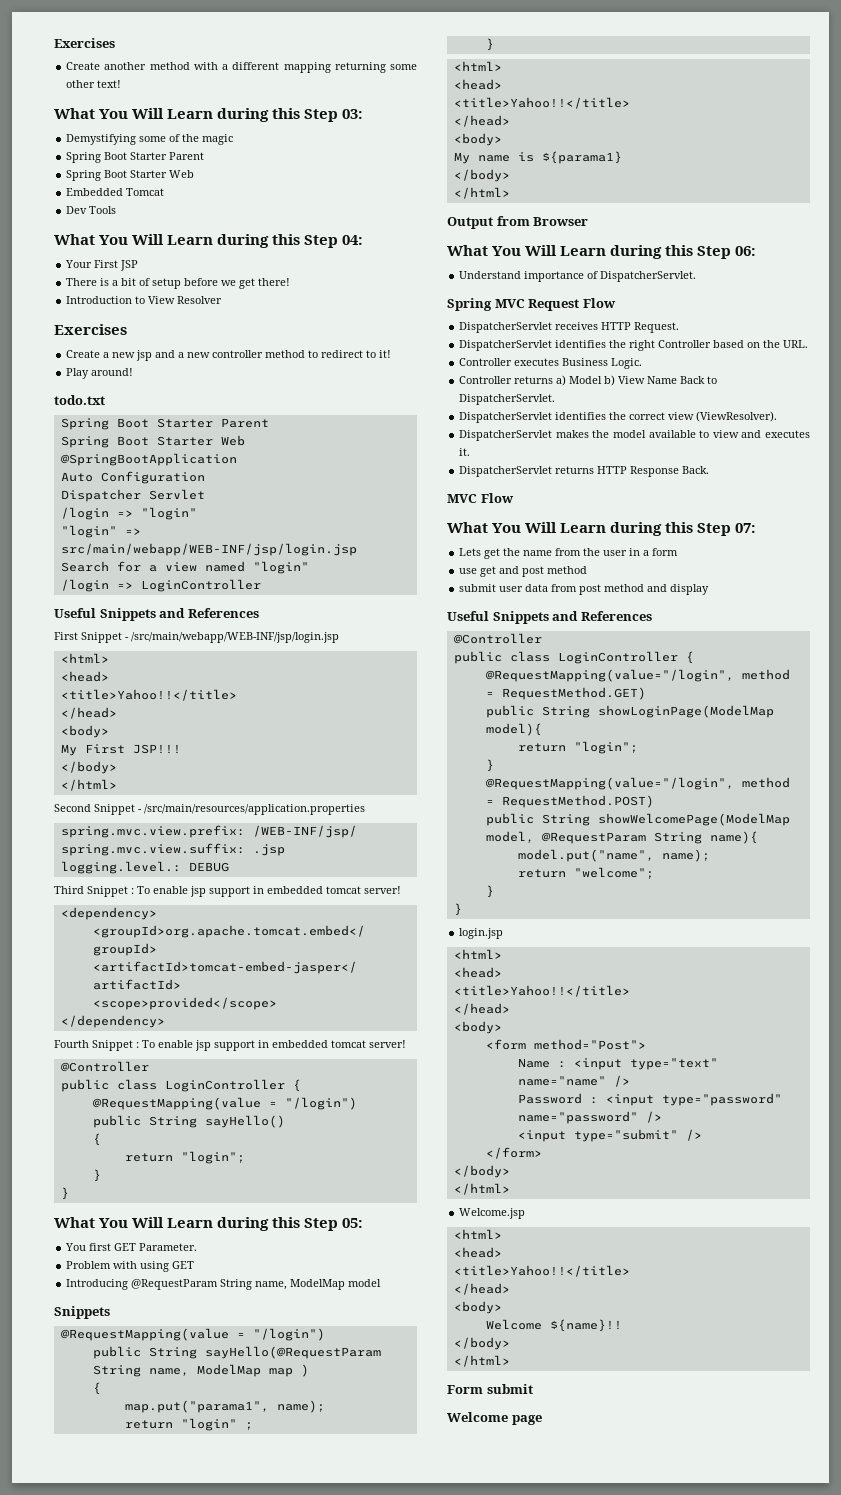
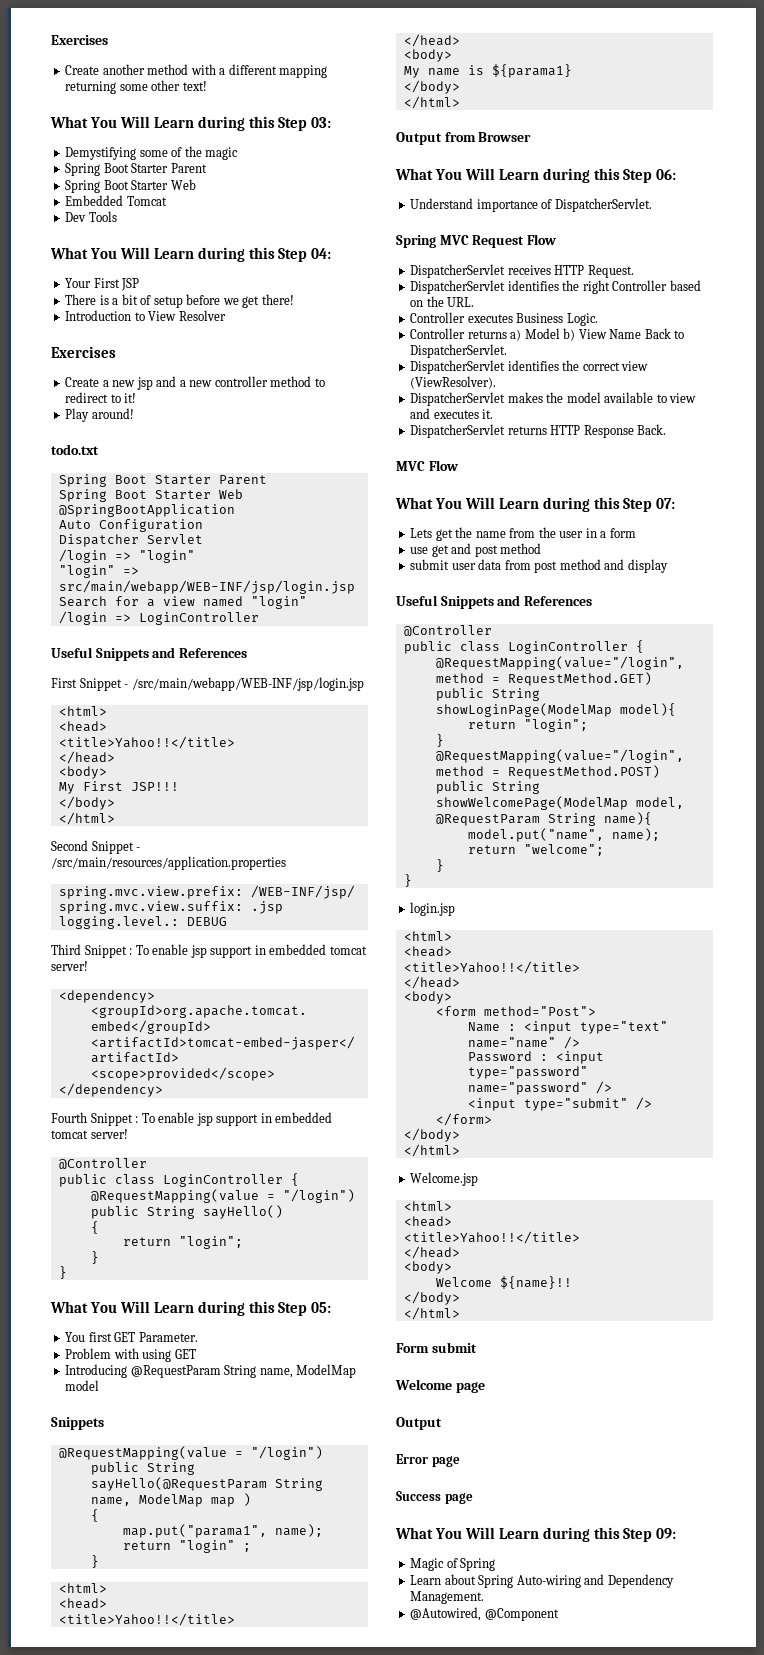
  Welcome page
+ Output
+ Error page
+ Success page
+ What You Will Learn during this Step 09:
+ Magic of Spring
+ Learn about Spring Auto-wiring and Dependency Management.
+ @Autowired, @Component

